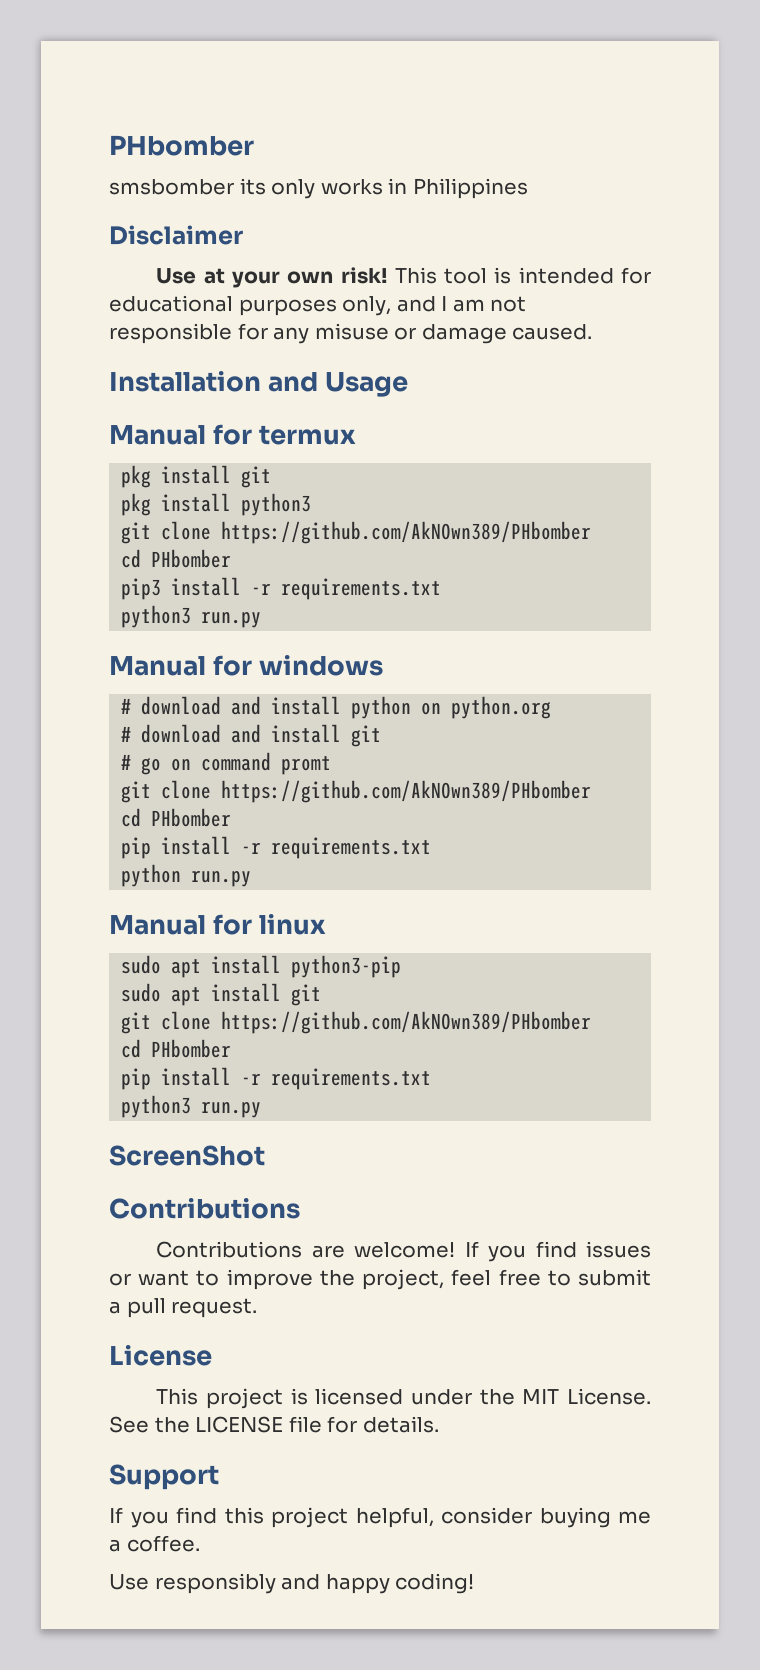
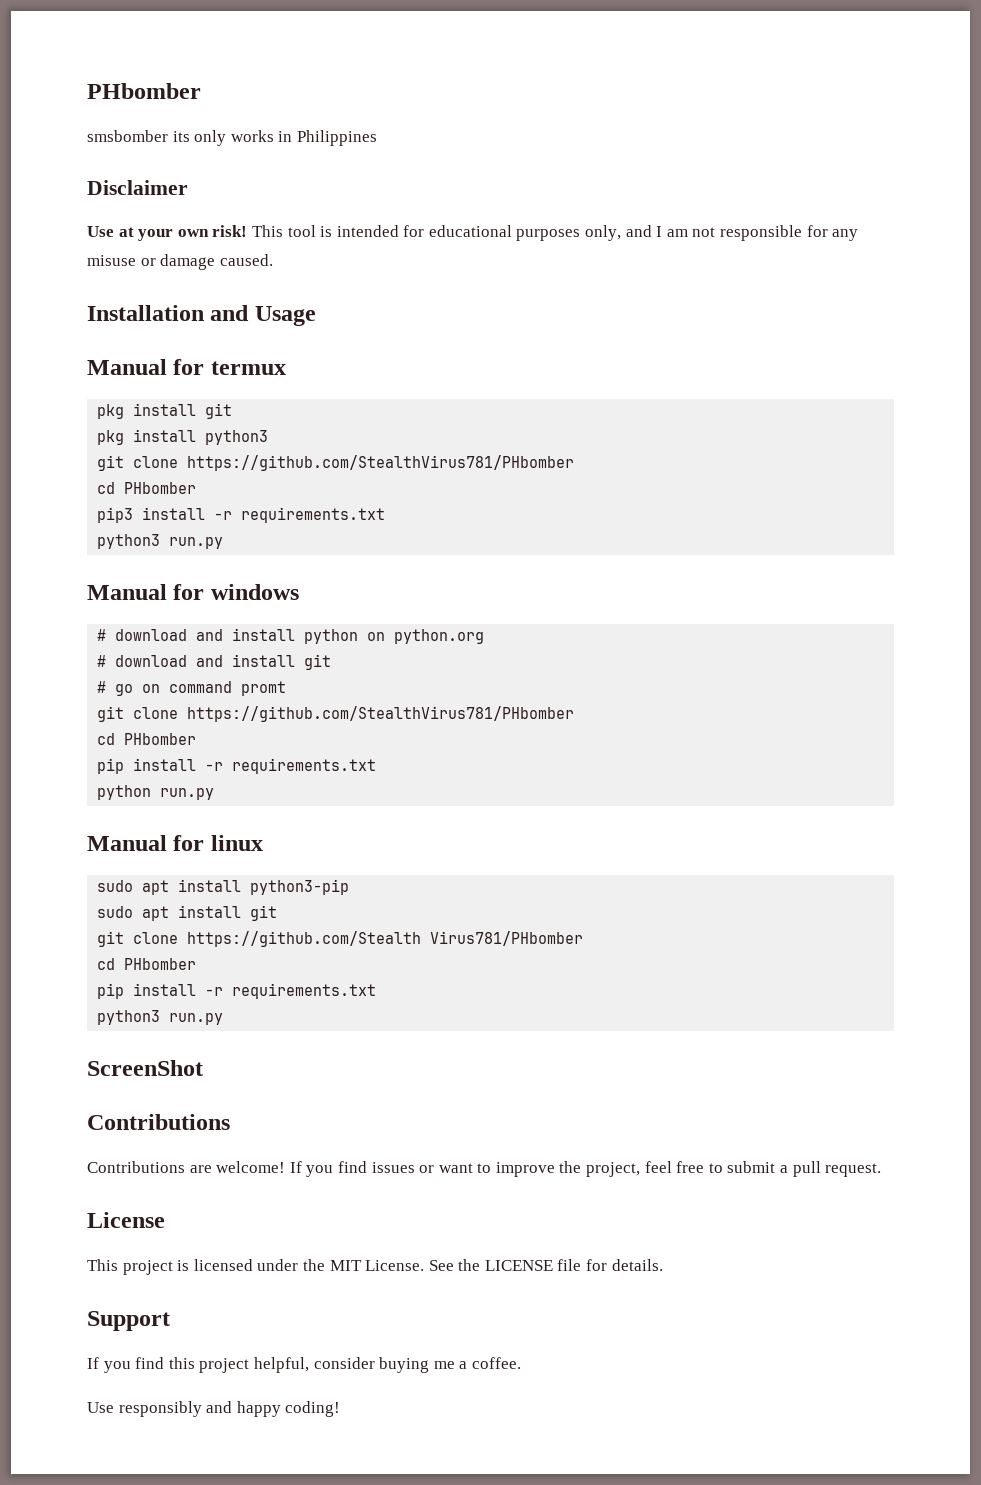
  pkg install python3
- git clone https://github.com/AkNOwn389/PHbomber
+ git clone https://github.com/StealthVirus781/PHbomber
  # go on command promt
- git clone https://github.com/AkNOwn389/PHbomber
+ git clone https://github.com/StealthVirus781/PHbomber
  sudo apt install git
- git clone https://github.com/AkNOwn389/PHbomber
+ git clone https://github.com/Stealth Virus781/PHbomber

